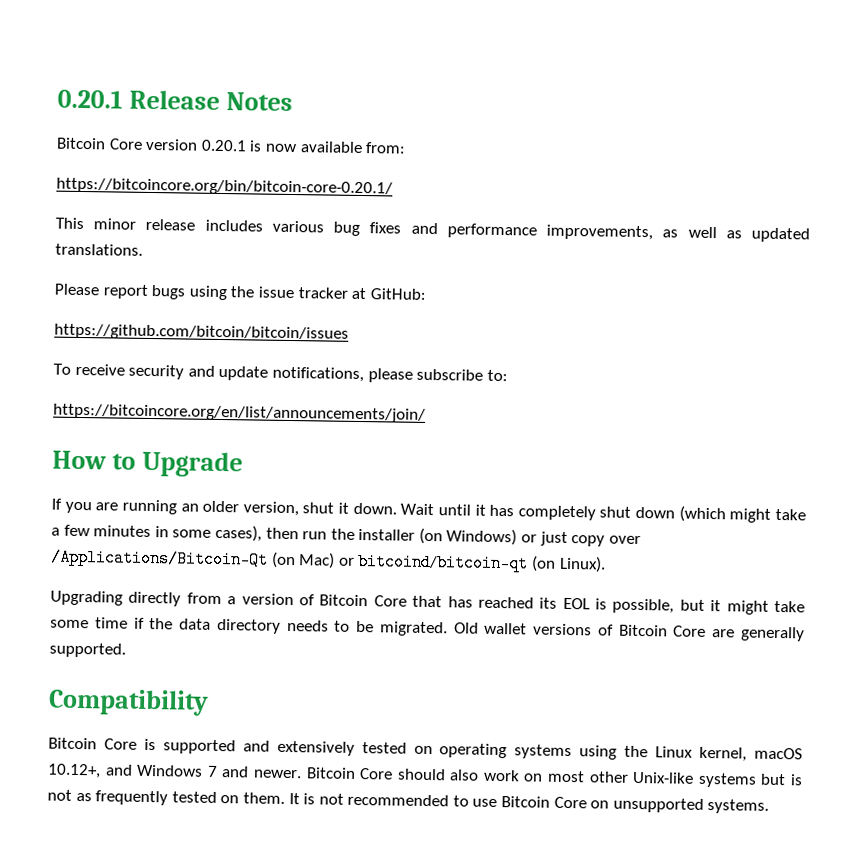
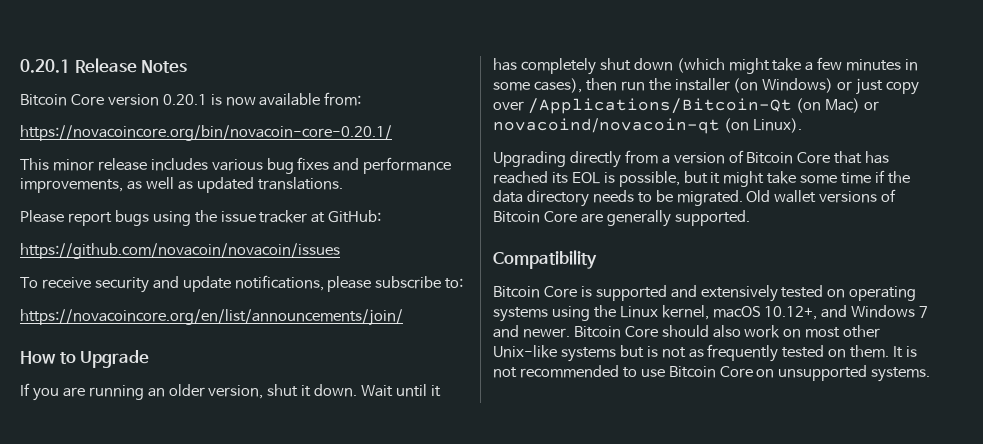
- https://bitcoincore.org/bin/bitcoin-core-0.20.1/
+ https://novacoincore.org/bin/novacoin-core-0.20.1/
- https://github.com/bitcoin/bitcoin/issues
+ https://github.com/novacoin/novacoin/issues
- https://bitcoincore.org/en/list/announcements/join/
+ https://novacoincore.org/en/list/announcements/join/
- Wait until it has completely shut down (which might take a few minutes in some cases), then run the installer (on Windows) or just copy over /Applications/Bitcoin-Qt (on Mac) or bitcoind/bitcoin-qt (on Linux).
+ Wait until it has completely shut down (which might take a few minutes in some cases), then run the installer (on Windows) or just copy over /Applications/Bitcoin-Qt (on Mac) or novacoind/novacoin-qt (on Linux).

